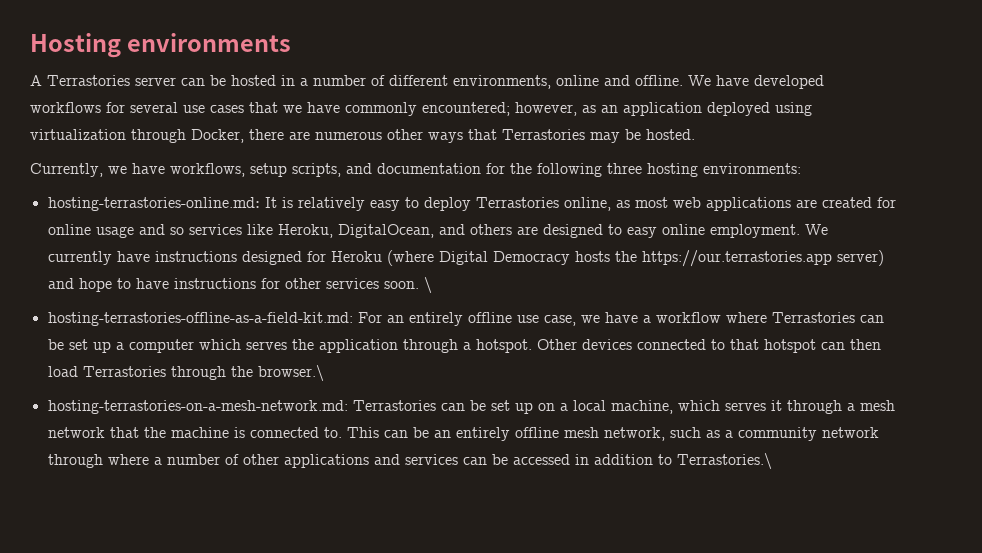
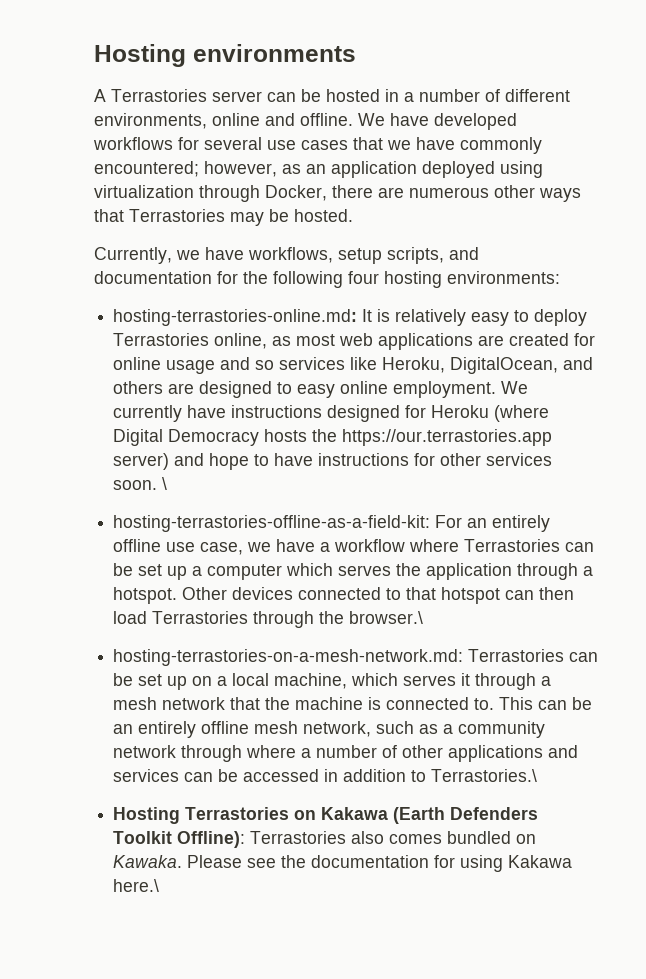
- Currently, we have workflows, setup scripts, and documentation for the following three hosting environments:
+ Currently, we have workflows, setup scripts, and documentation for the following four hosting environments:
- hosting-terrastories-offline-as-a-field-kit.md: For an entirely offline use case, we have a workflow where Terrastories can be set up a computer which serves the application through a hotspot.
+ hosting-terrastories-offline-as-a-field-kit: For an entirely offline use case, we have a workflow where Terrastories can be set up a computer which serves the application through a hotspot.
+ Hosting Terrastories on Kakawa (Earth Defenders Toolkit Offline): Terrastories also comes bundled on Kawaka. Please see the documentation for using Kakawa here.\

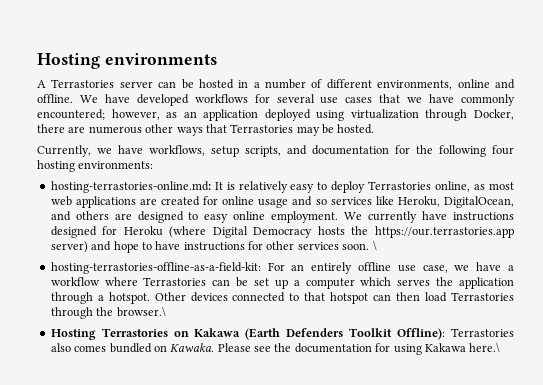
- hosting-terrastories-on-a-mesh-network.md: Terrastories can be set up on a local machine, which serves it through a mesh network that the machine is connected to. This can be an entirely offline mesh network, such as a community network through where a number of other applications and services can be accessed in addition to Terrastories.\

